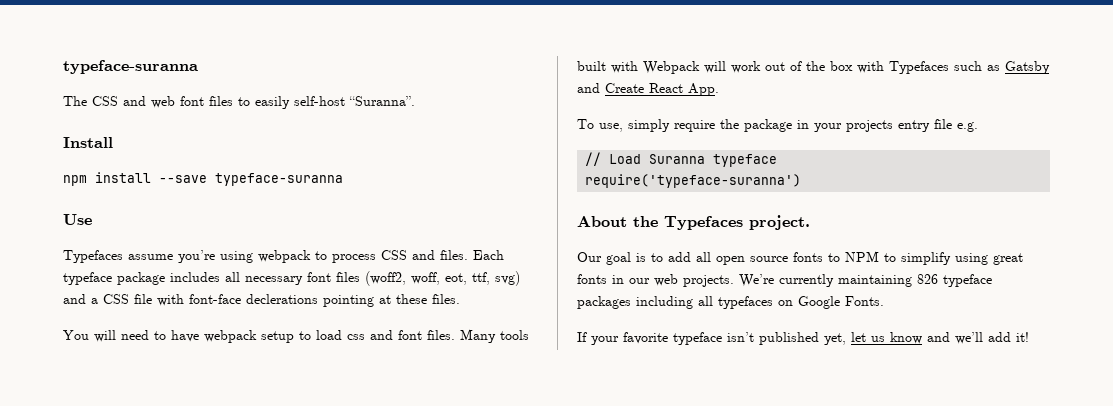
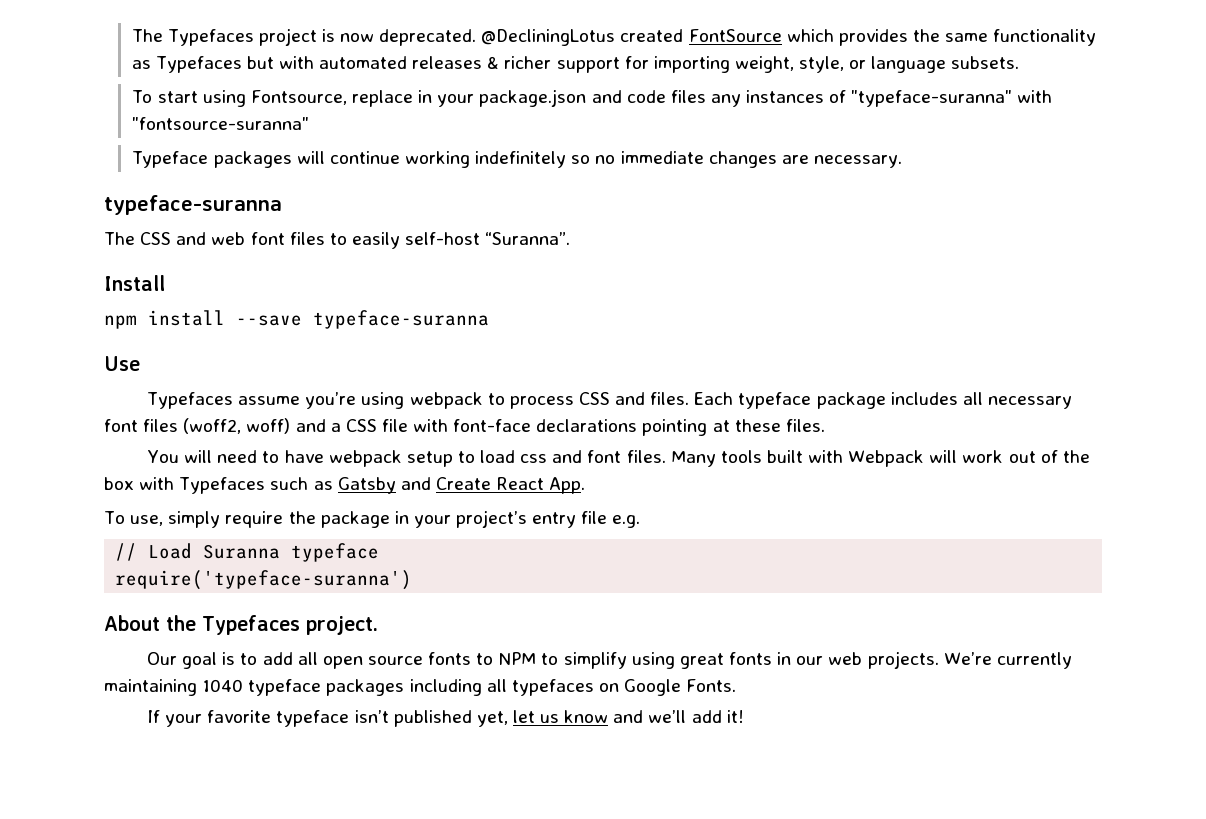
+ The Typefaces project is now deprecated. @DecliningLotus created FontSource which provides the same functionality as Typefaces but with automated releases & richer support for importing weight, style, or language subsets.
+ To start using Fontsource, replace in your package.json and code files any instances of "typeface-suranna" with "fontsource-suranna"
+ Typeface packages will continue working indefinitely so no immediate changes are necessary.
- Each typeface package includes all necessary font files (woff2, woff, eot, ttf, svg) and a CSS file with font-face declerations pointing at these files.
+ Each typeface package includes all necessary font files (woff2, woff) and a CSS file with font-face declarations pointing at these files.
- To use, simply require the package in your projects entry file e.g.
+ To use, simply require the package in your project’s entry file e.g.
- We’re currently maintaining 826 typeface packages including all typefaces on Google Fonts.
+ We’re currently maintaining 1040 typeface packages including all typefaces on Google Fonts.

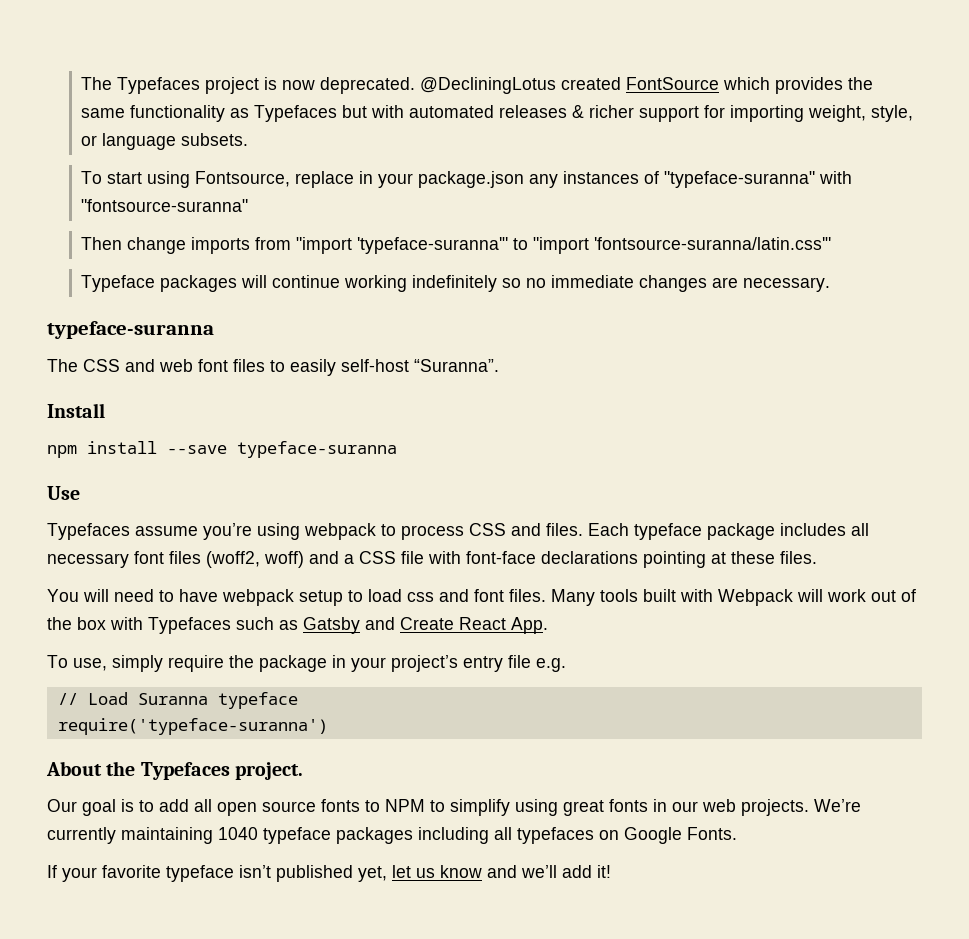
- To start using Fontsource, replace in your package.json and code files any instances of "typeface-suranna" with "fontsource-suranna"
+ To start using Fontsource, replace in your package.json any instances of "typeface-suranna" with "fontsource-suranna"
+ Then change imports from "import 'typeface-suranna'" to "import 'fontsource-suranna/latin.css'"

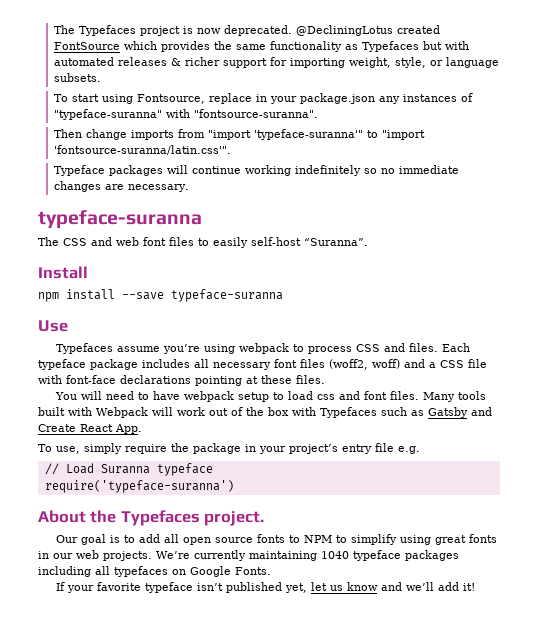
- To start using Fontsource, replace in your package.json any instances of "typeface-suranna" with "fontsource-suranna"
+ To start using Fontsource, replace in your package.json any instances of "typeface-suranna" with "fontsource-suranna".
- Then change imports from "import 'typeface-suranna'" to "import 'fontsource-suranna/latin.css'"
+ Then change imports from "import 'typeface-suranna'" to "import 'fontsource-suranna/latin.css'".

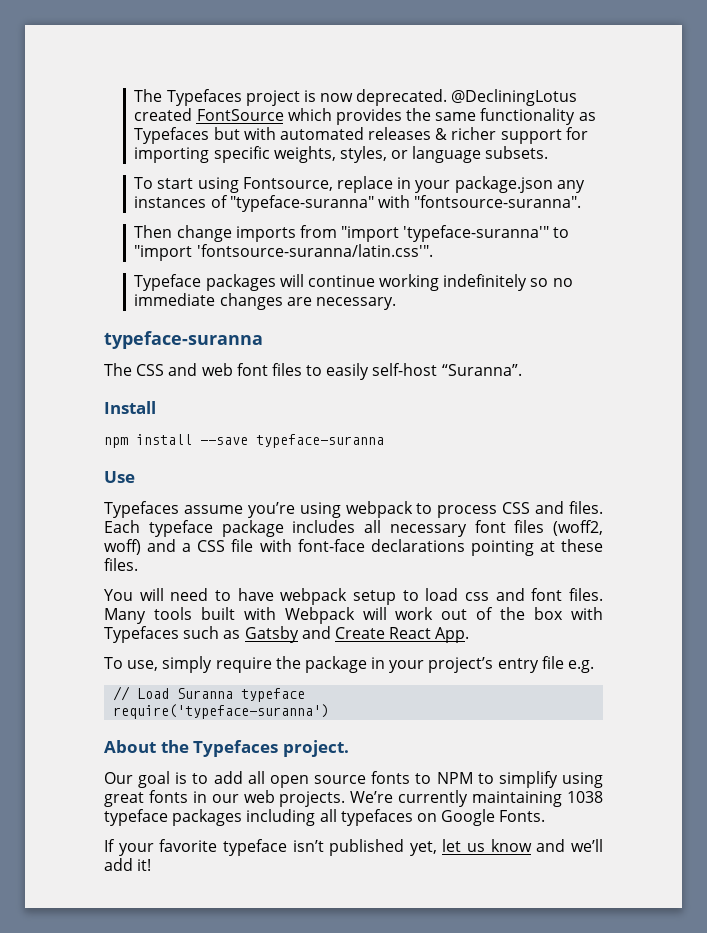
- @DecliningLotus created FontSource which provides the same functionality as Typefaces but with automated releases & richer support for importing weight, style, or language subsets.
+ @DecliningLotus created FontSource which provides the same functionality as Typefaces but with automated releases & richer support for importing specific weights, styles, or language subsets.
- We’re currently maintaining 1040 typeface packages including all typefaces on Google Fonts.
+ We’re currently maintaining 1038 typeface packages including all typefaces on Google Fonts.

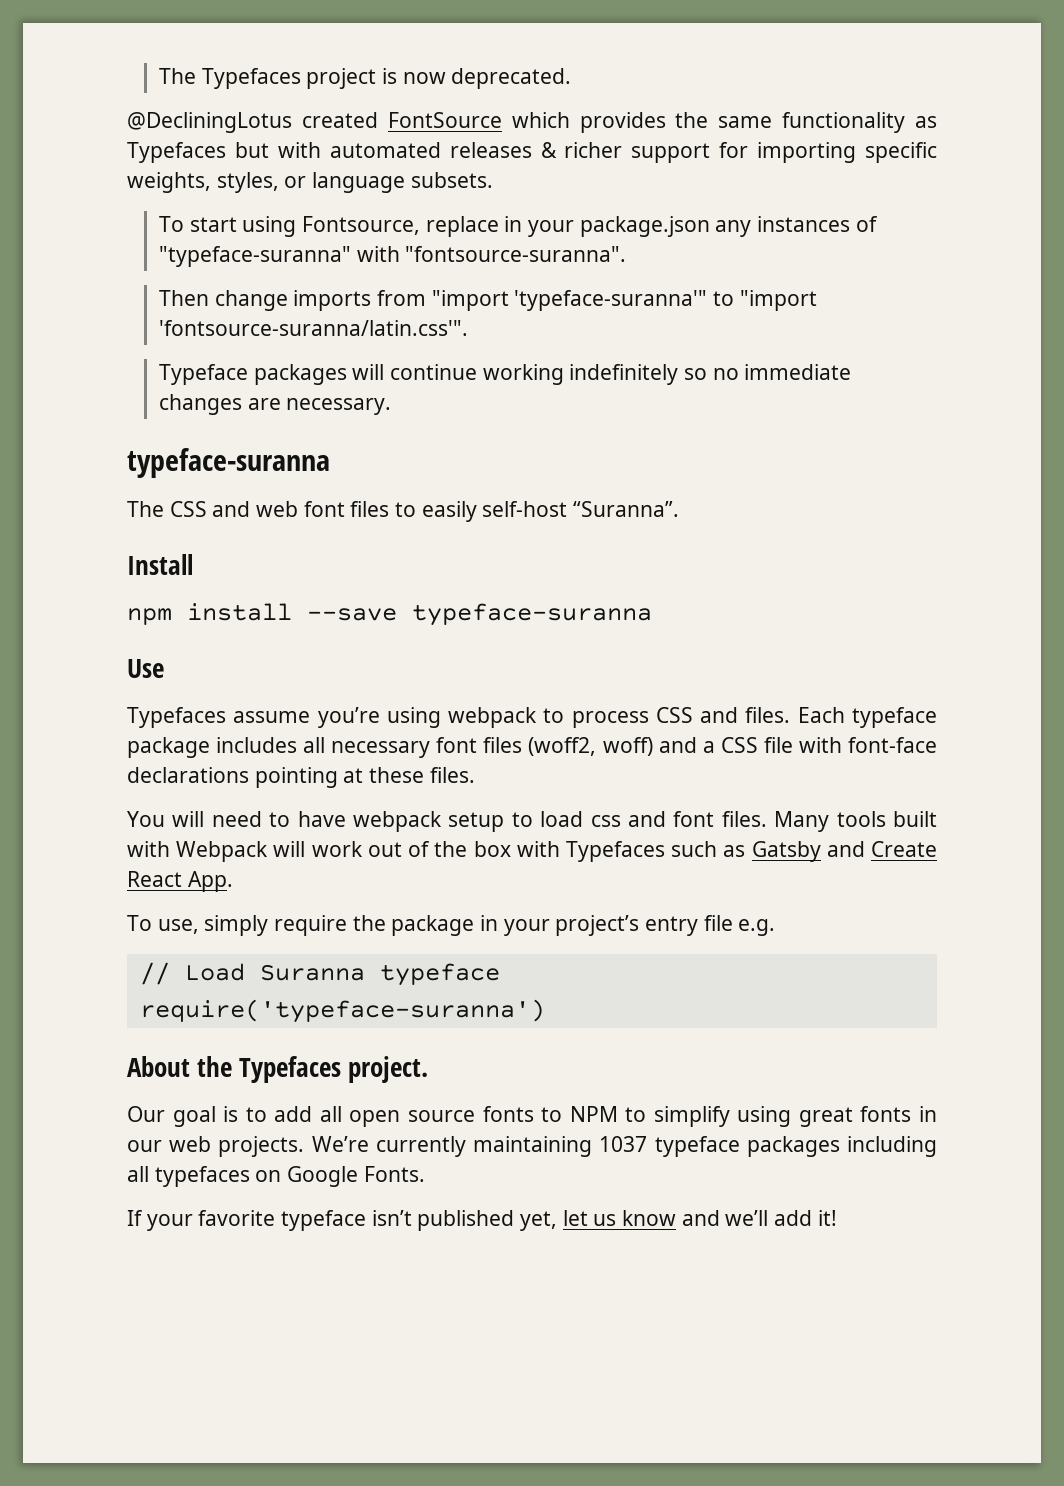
- The Typefaces project is now deprecated. @DecliningLotus created FontSource which provides the same functionality as Typefaces but with automated releases & richer support for importing specific weights, styles, or language subsets.
+ The Typefaces project is now deprecated.
+ @DecliningLotus created FontSource which provides the same functionality as Typefaces but with automated releases & richer support for importing specific weights, styles, or language subsets.
- We’re currently maintaining 1038 typeface packages including all typefaces on Google Fonts.
+ We’re currently maintaining 1037 typeface packages including all typefaces on Google Fonts.

